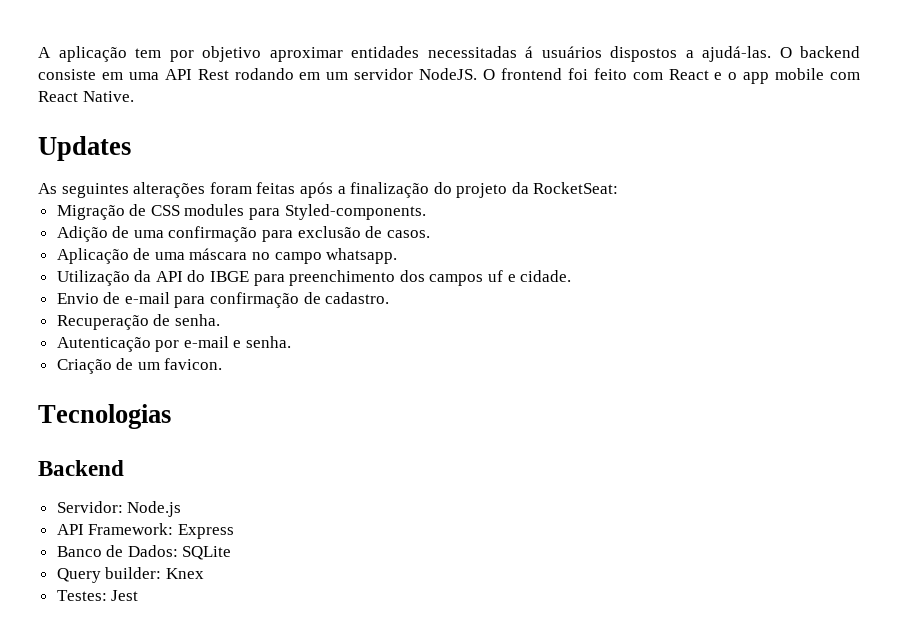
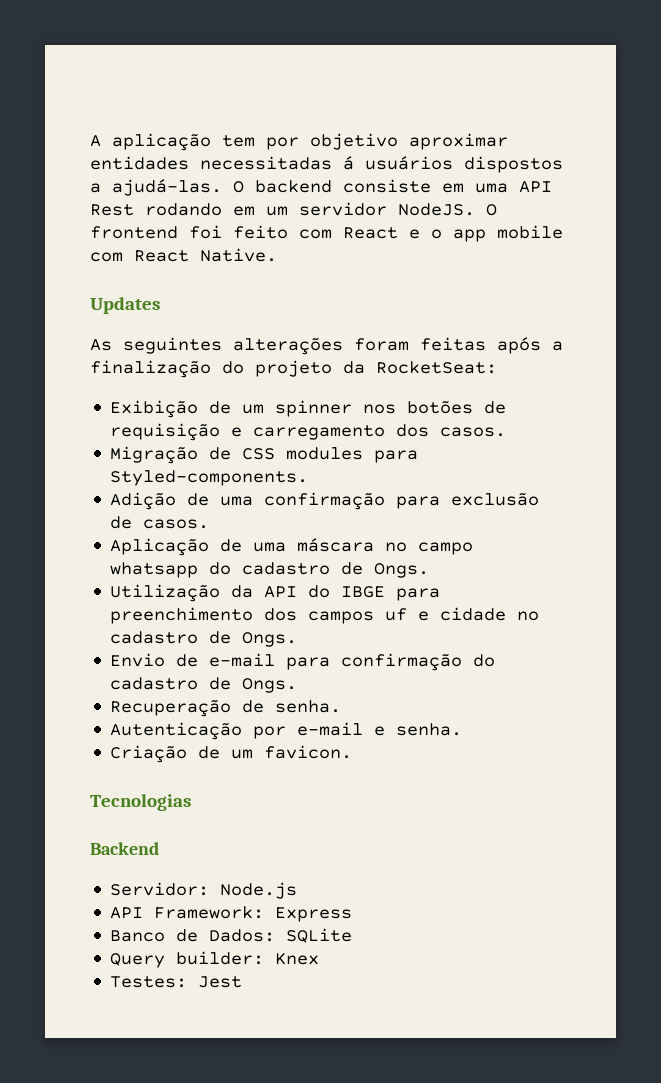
+ Exibição de um spinner nos botões de requisição e carregamento dos casos.
- Aplicação de uma máscara no campo whatsapp.
+ Aplicação de uma máscara no campo whatsapp do cadastro de Ongs.
- Utilização da API do IBGE para preenchimento dos campos uf e cidade.
+ Utilização da API do IBGE para preenchimento dos campos uf e cidade no cadastro de Ongs.
- Envio de e-mail para confirmação de cadastro.
+ Envio de e-mail para confirmação do cadastro de Ongs.

